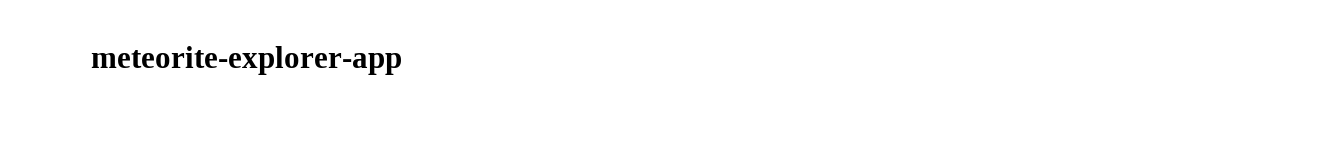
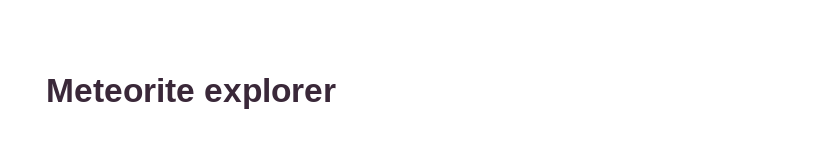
- meteorite-explorer-app
+ Meteorite explorer

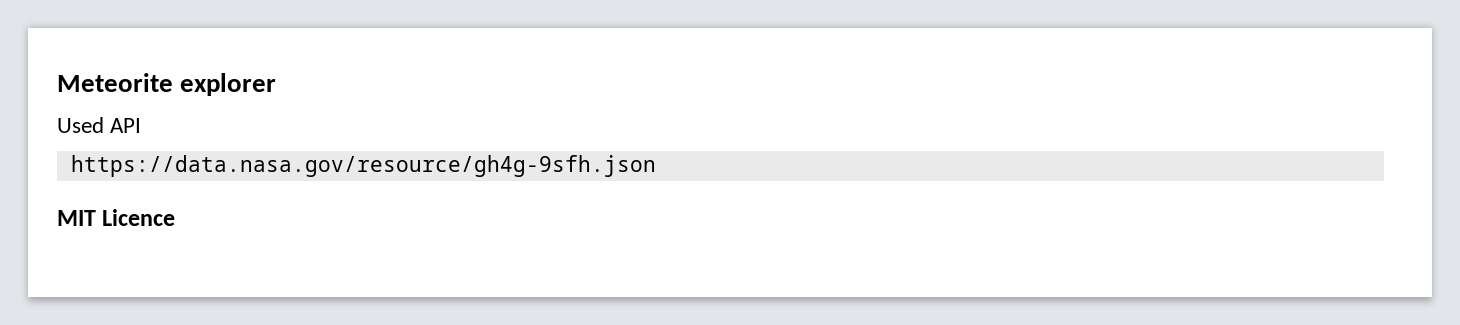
+ Used API
+ https://data.nasa.gov/resource/gh4g-9sfh.json
+ MIT Licence

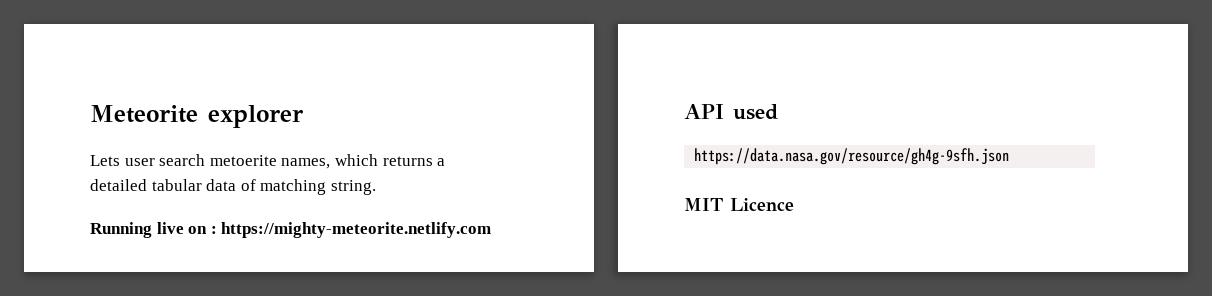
- Used API
+ Lets user search metoerite names, which returns a detailed tabular data of matching string.
+ Running live on : https://mighty-meteorite.netlify.com
+ API used

